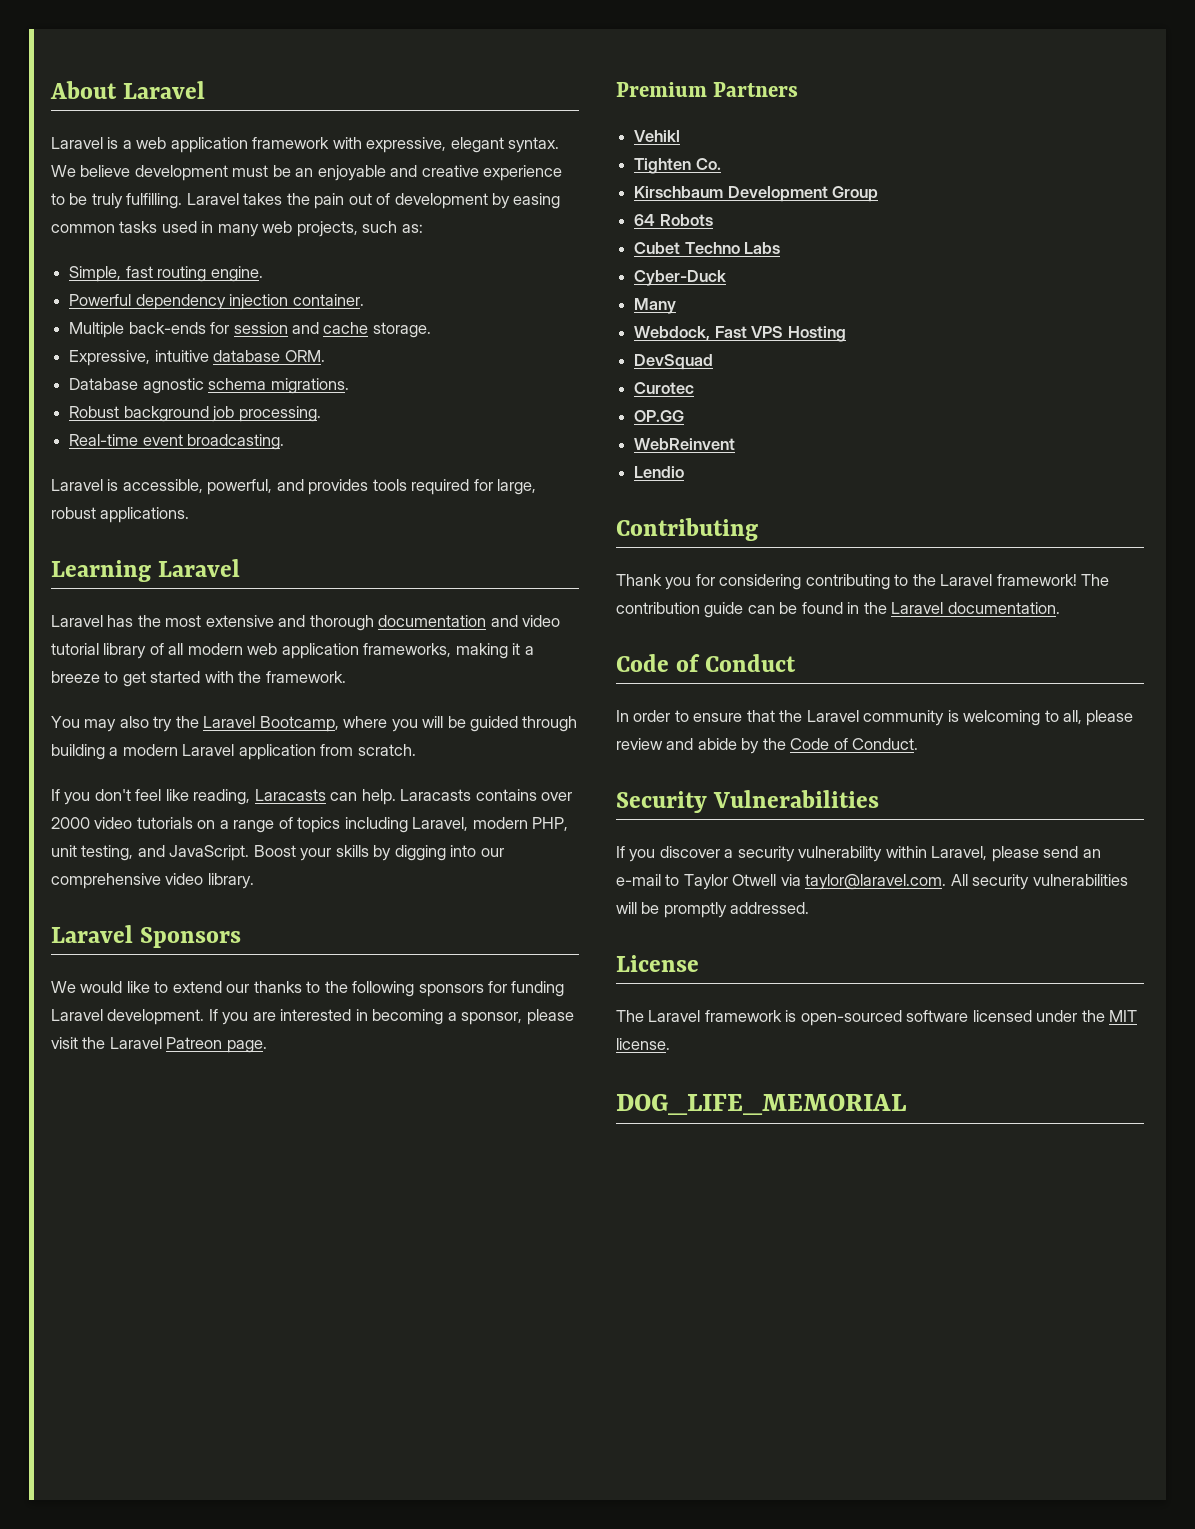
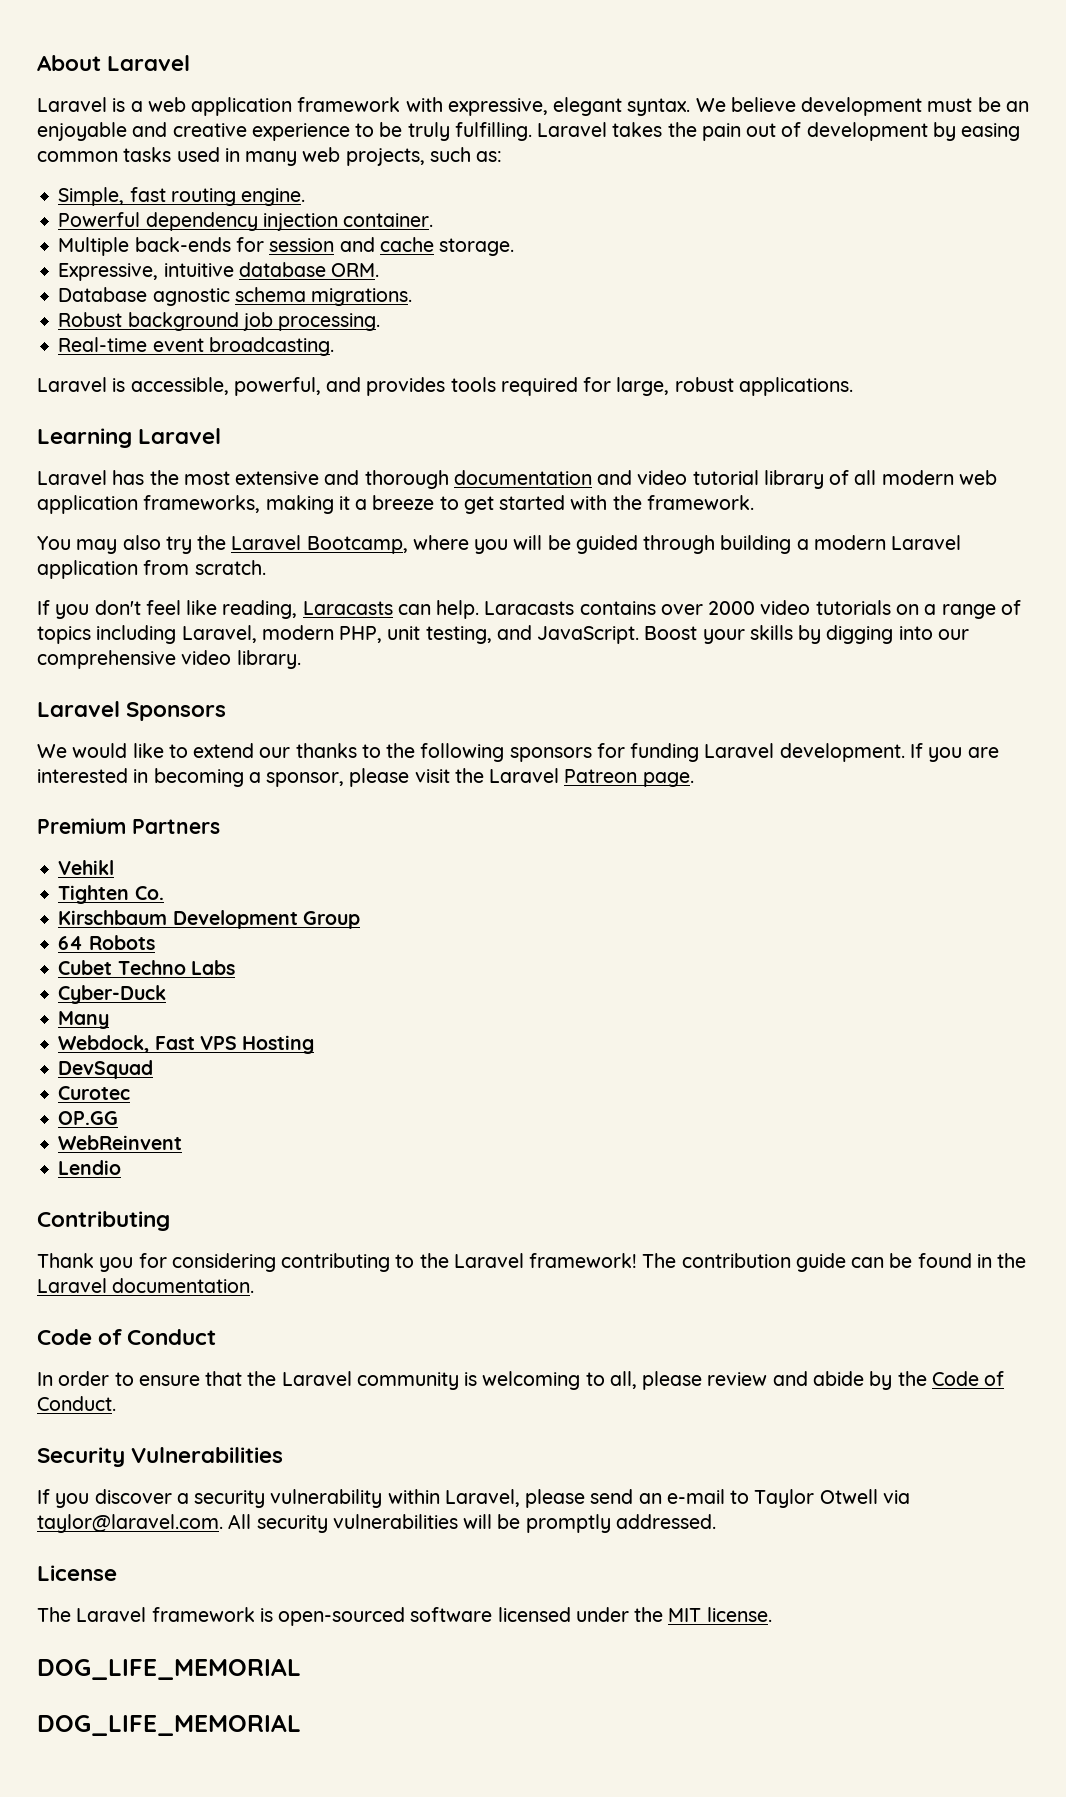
  The Laravel framework is open-sourced software licensed under the MIT license.
+ DOG_LIFE_MEMORIAL

